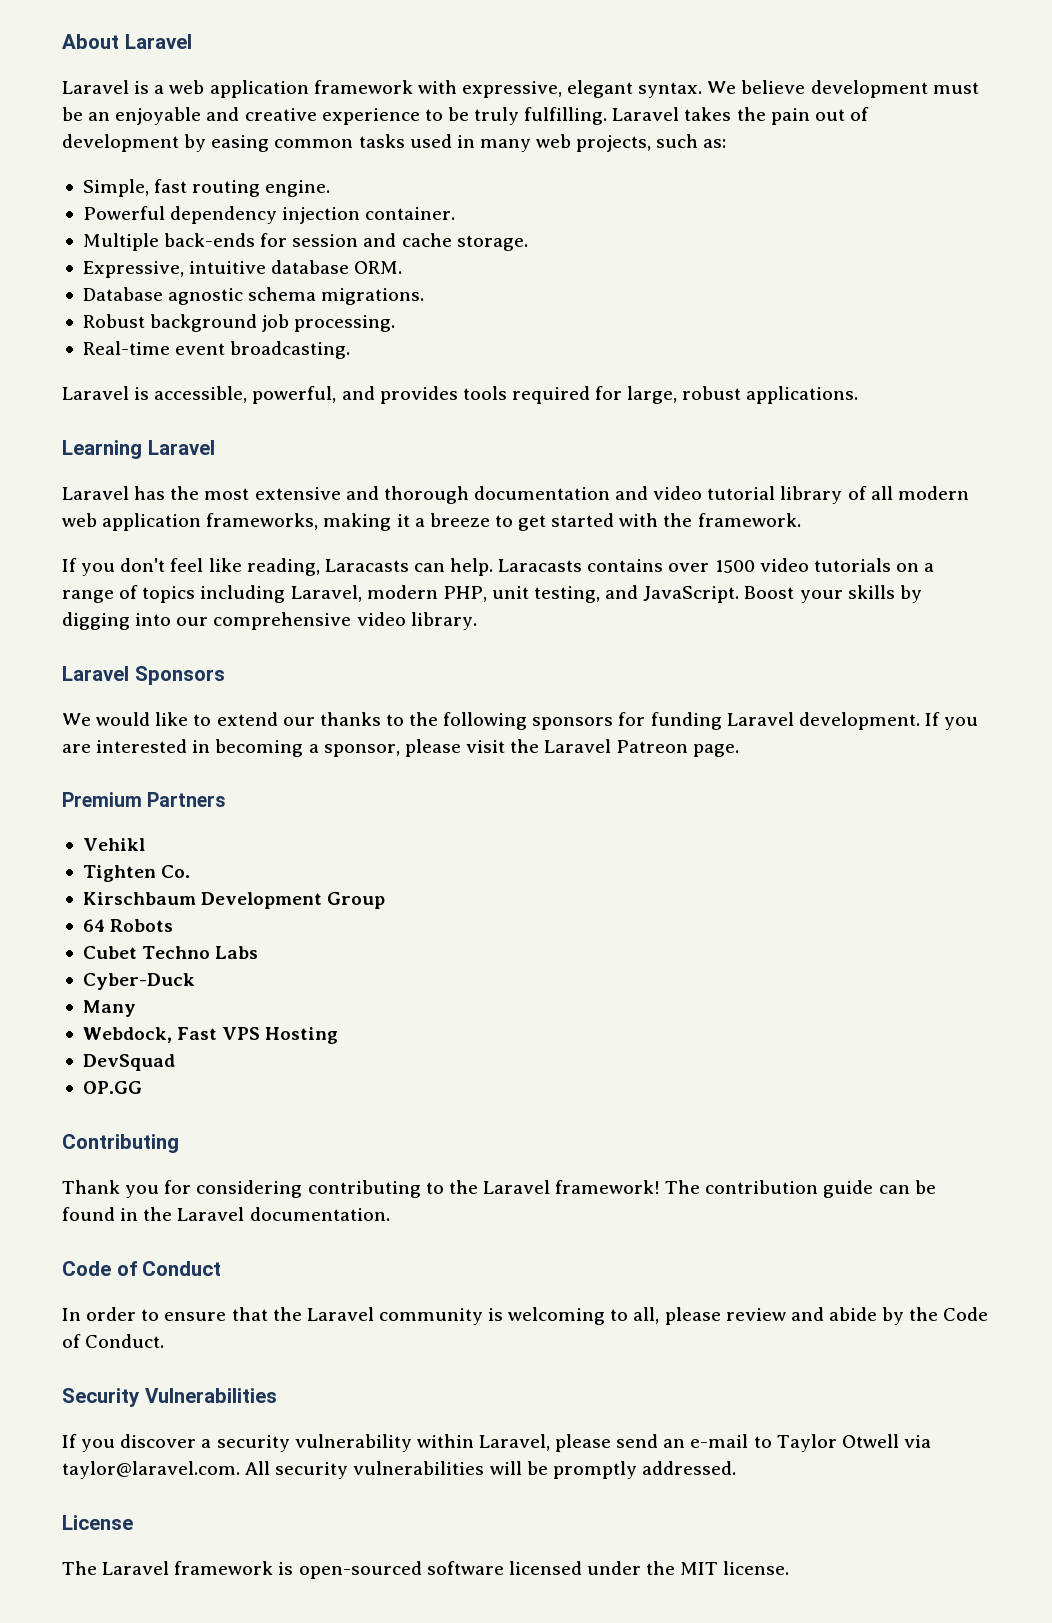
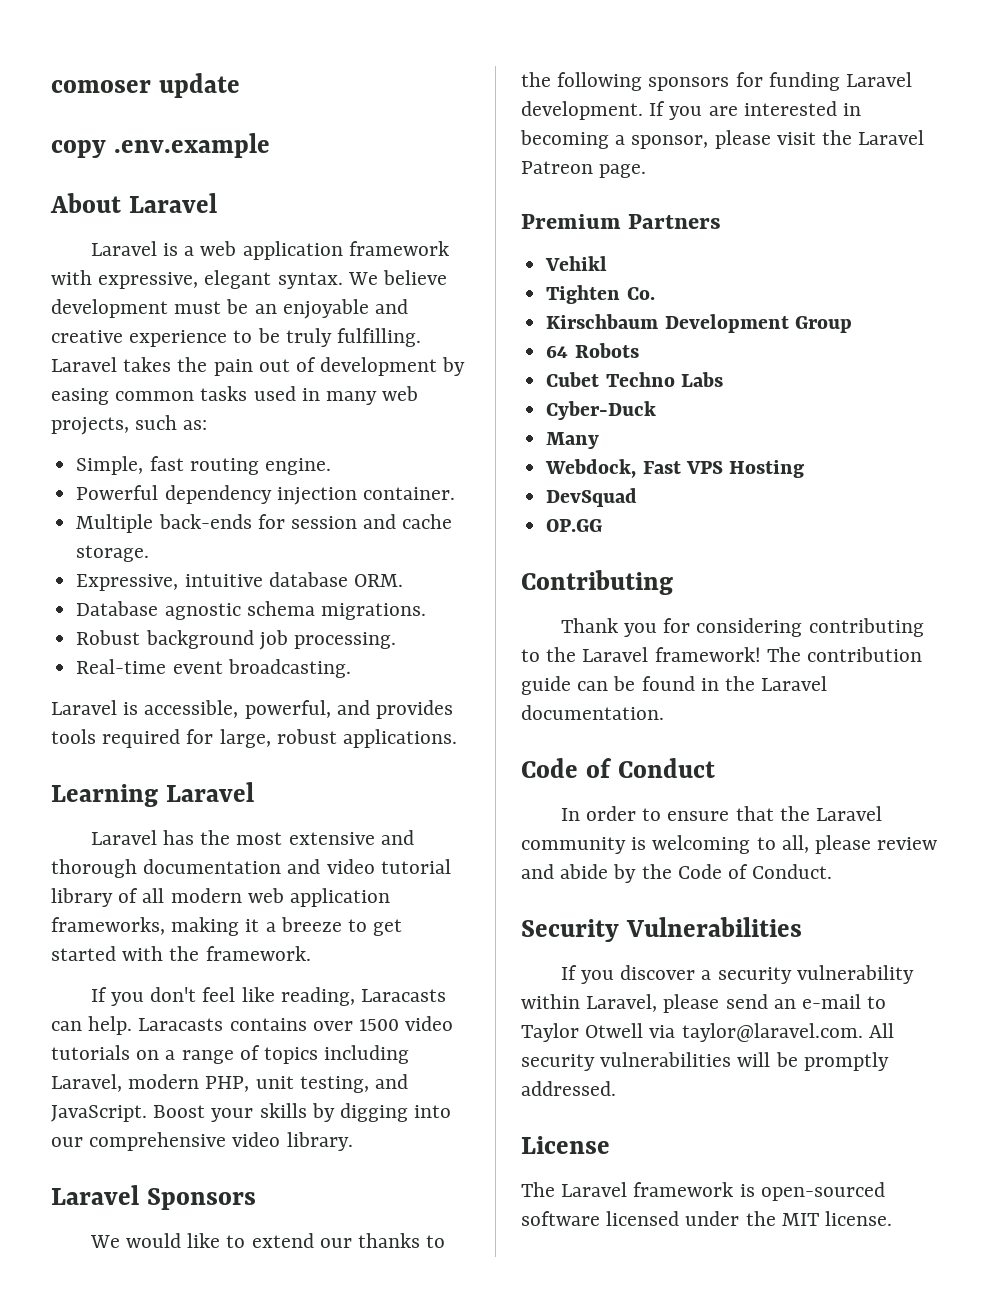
+ comoser update
+ copy .env.example

